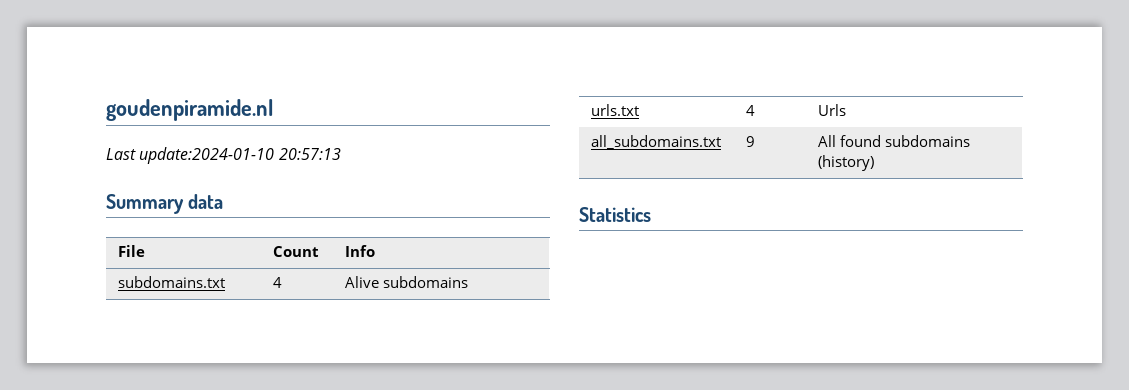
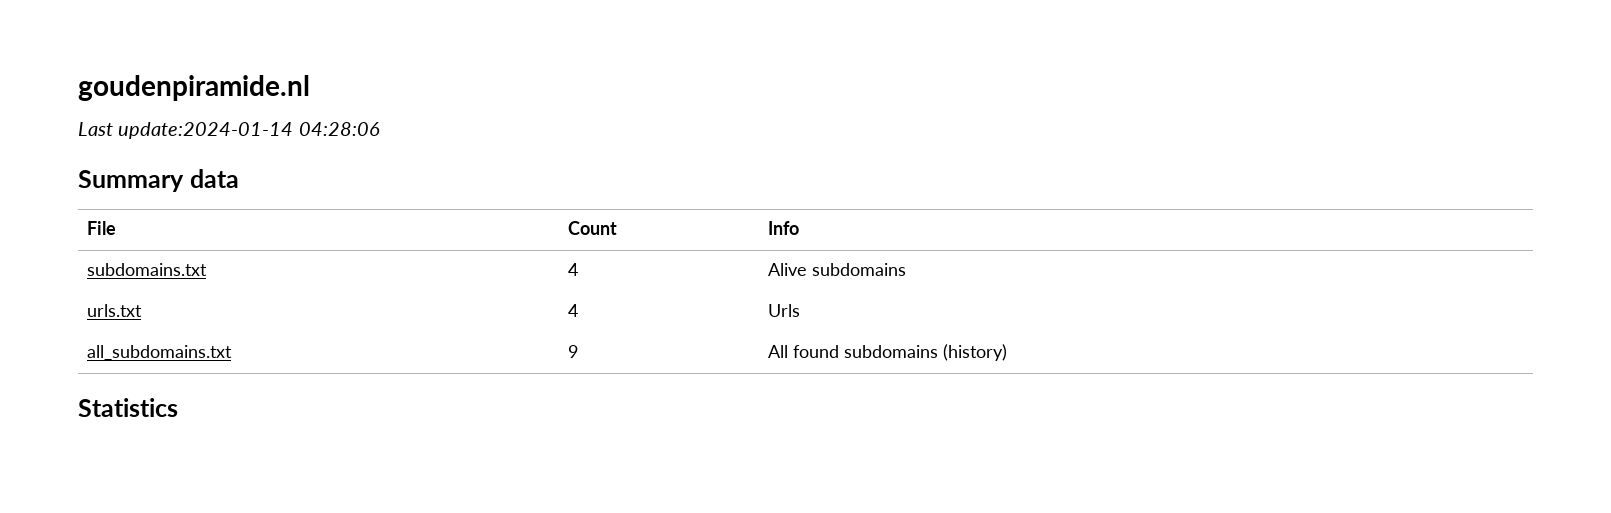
- Last update:2024-01-10 20:57:13
+ Last update:2024-01-14 04:28:06

